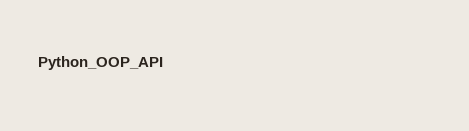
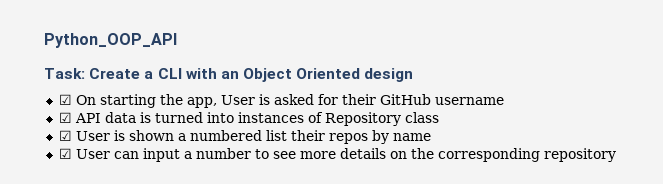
+ Task: Create a CLI with an Object Oriented design
+ ☑ On starting the app, User is asked for their GitHub username
+ ☑ API data is turned into instances of Repository class
+ ☑ User is shown a numbered list their repos by name
+ ☑ User can input a number to see more details on the corresponding repository

